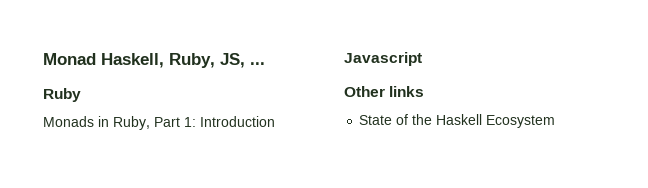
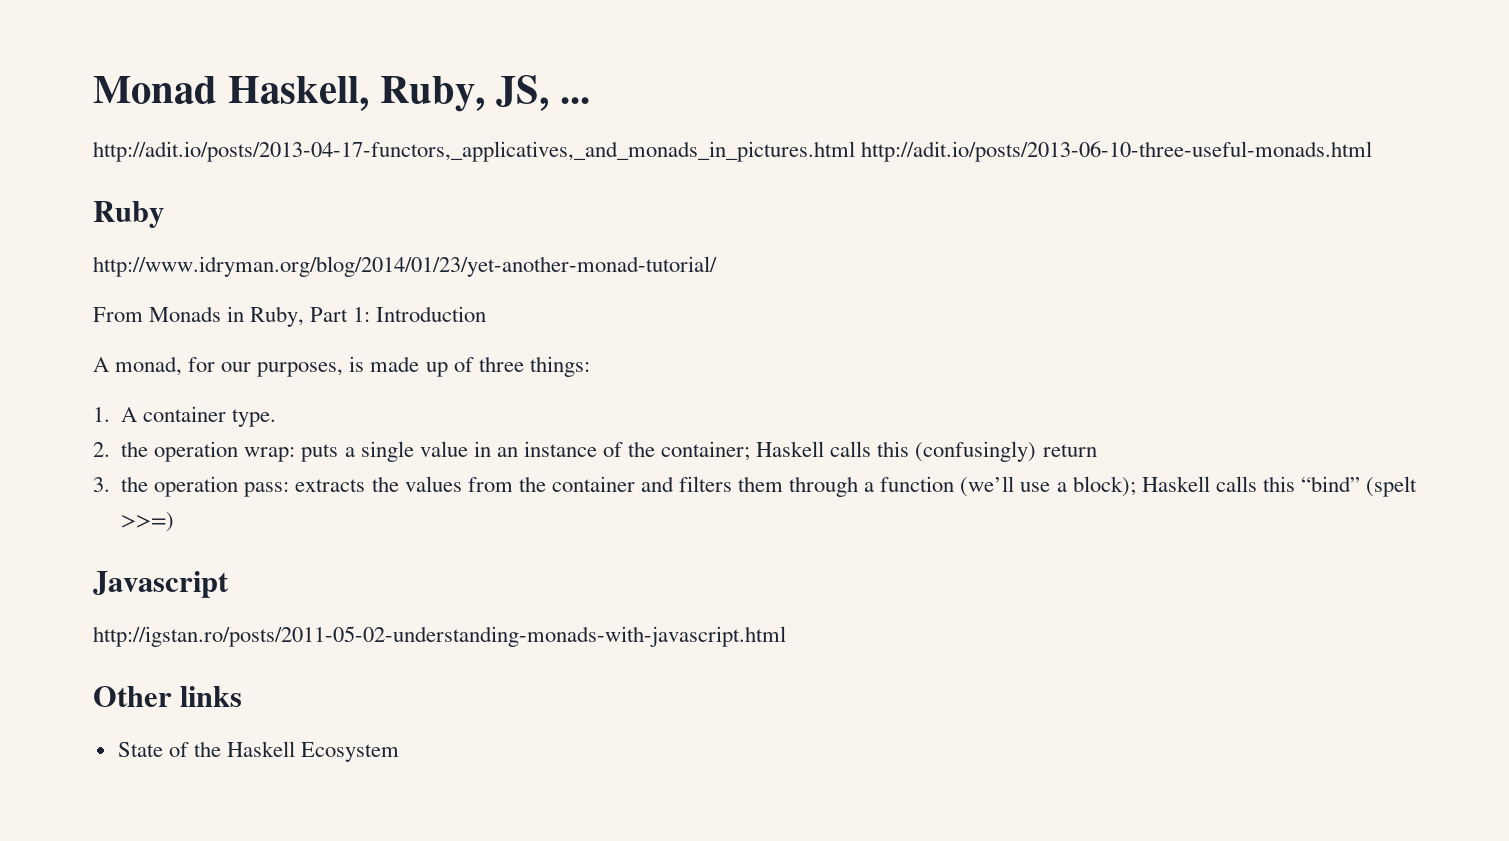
+ http://adit.io/posts/2013-04-17-functors,_applicatives,_and_monads_in_pictures.html http://adit.io/posts/2013-06-10-three-useful-monads.html
- Monads in Ruby, Part 1: Introduction
+ http://www.idryman.org/blog/2014/01/23/yet-another-monad-tutorial/
+ From Monads in Ruby, Part 1: Introduction
+ A monad, for our purposes, is made up of three things:
+ 1. A container type.
+ 2. the operation wrap: puts a single value in an instance of the container; Haskell calls this (confusingly) return
+ 3. the operation pass: extracts the values from the container and filters them through a function (we’ll use a block); Haskell calls this “bind” (spelt >>=)
+ http://igstan.ro/posts/2011-05-02-understanding-monads-with-javascript.html

